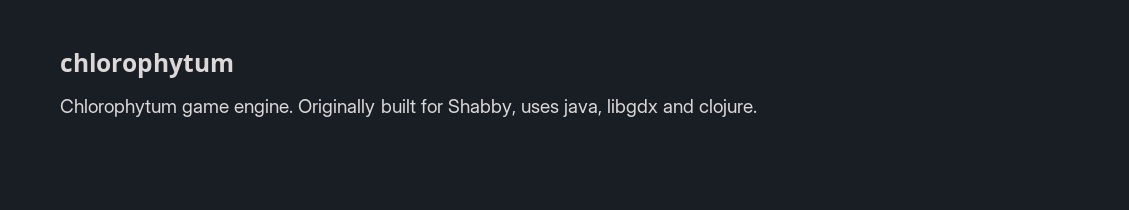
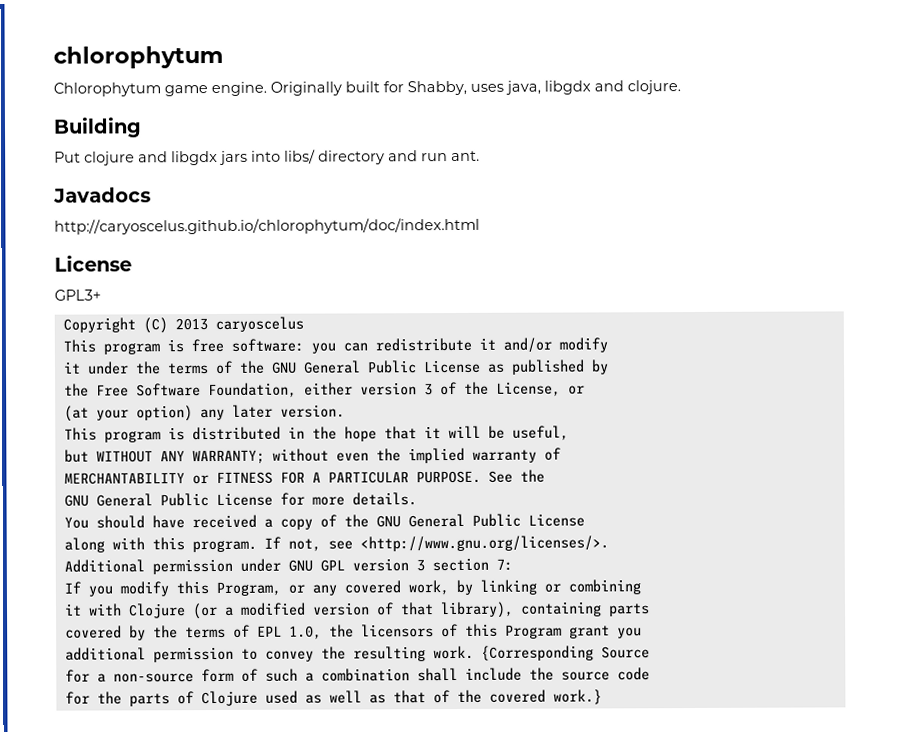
+ Building
+ Put clojure and libgdx jars into libs/ directory and run ant.
+ Javadocs
+ http://caryoscelus.github.io/chlorophytum/doc/index.html
+ License
+ GPL3+
+ Copyright (C) 2013 caryoscelus
+ This program is free software: you can redistribute it and/or modify
+ it under the terms of the GNU General Public License as published by
+ the Free Software Foundation, either version 3 of the License, or
+ (at your option) any later version.
+ This program is distributed in the hope that it will be useful,
+ but WITHOUT ANY WARRANTY; without even the implied warranty of
+ MERCHANTABILITY or FITNESS FOR A PARTICULAR PURPOSE. See the
+ GNU General Public License for more details.
+ You should have received a copy of the GNU General Public License
+ along with this program. If not, see <http://www.gnu.org/licenses/>.
+ Additional permission under GNU GPL version 3 section 7:
+ If you modify this Program, or any covered work, by linking or combining
+ it with Clojure (or a modified version of that library), containing parts
+ covered by the terms of EPL 1.0, the licensors of this Program grant you
+ additional permission to convey the resulting work. {Corresponding Source
+ for a non-source form of such a combination shall include the source code
+ for the parts of Clojure used as well as that of the covered work.}

